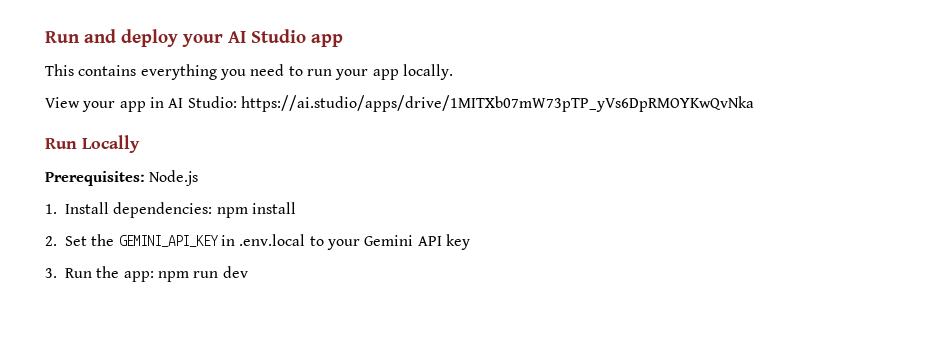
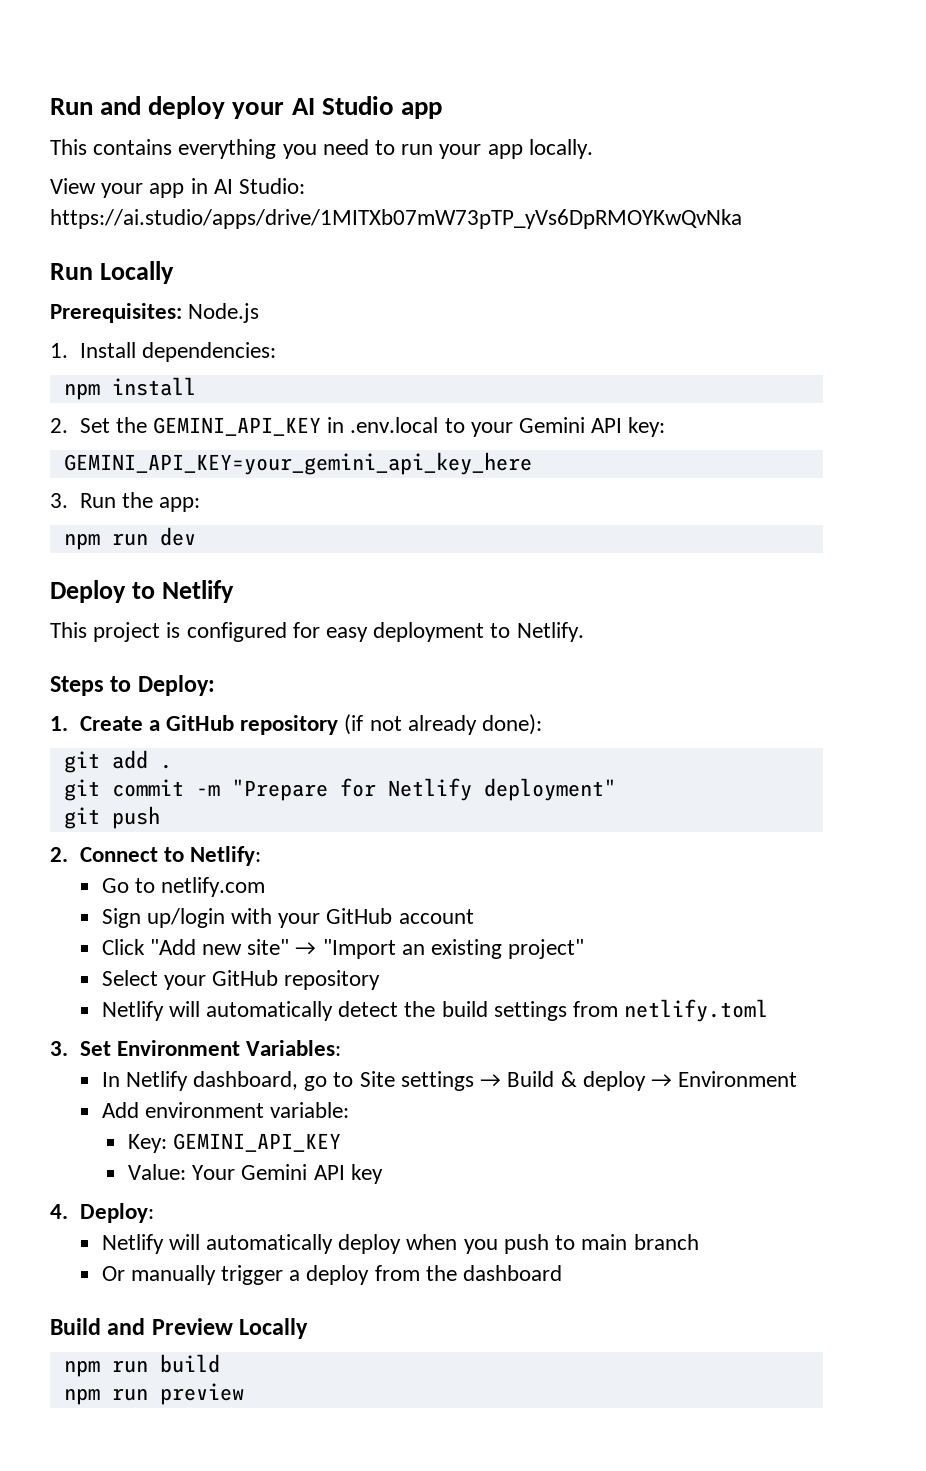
- 1. Install dependencies: npm install
+ 1. Install dependencies:
+ npm install
- 2. Set the GEMINI_API_KEY in .env.local to your Gemini API key
+ 2. Set the GEMINI_API_KEY in .env.local to your Gemini API key:
+ GEMINI_API_KEY=your_gemini_api_key_here
- 3. Run the app: npm run dev
+ 3. Run the app:
+ npm run dev
+ Deploy to Netlify
+ This project is configured for easy deployment to Netlify.
+ Steps to Deploy:
+ 1. Create a GitHub repository (if not already done):
+ git add .
+ git commit -m "Prepare for Netlify deployment"
+ git push
+ 2. Connect to Netlify:
+ Go to netlify.com
+ Sign up/login with your GitHub account
+ Click "Add new site" → "Import an existing project"
+ Select your GitHub repository
+ Netlify will automatically detect the build settings from netlify.toml
+ 3. Set Environment Variables:
+ In Netlify dashboard, go to Site settings → Build & deploy → Environment
+ Add environment variable:
+ Key: GEMINI_API_KEY
+ Value: Your Gemini API key
+ 4. Deploy:
+ Netlify will automatically deploy when you push to main branch
+ Or manually trigger a deploy from the dashboard
+ Build and Preview Locally
+ npm run build
+ npm run preview

